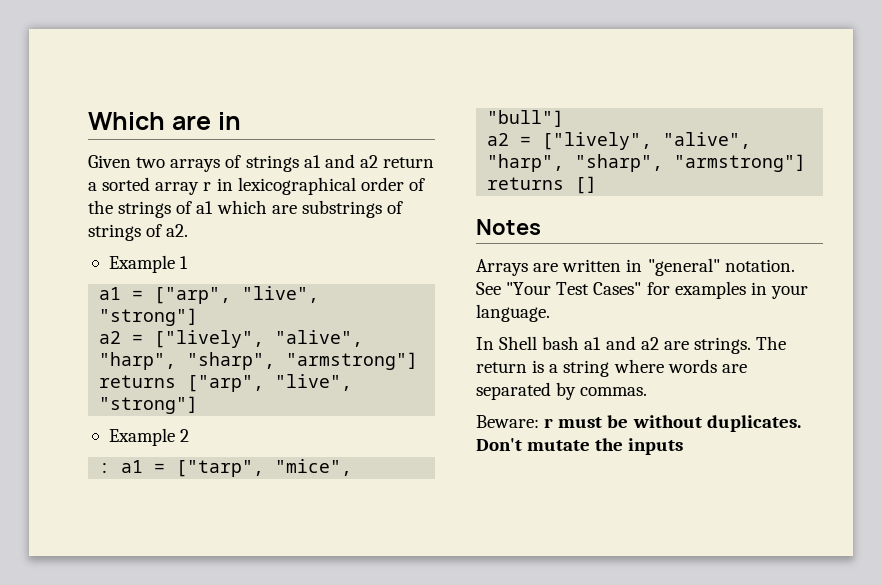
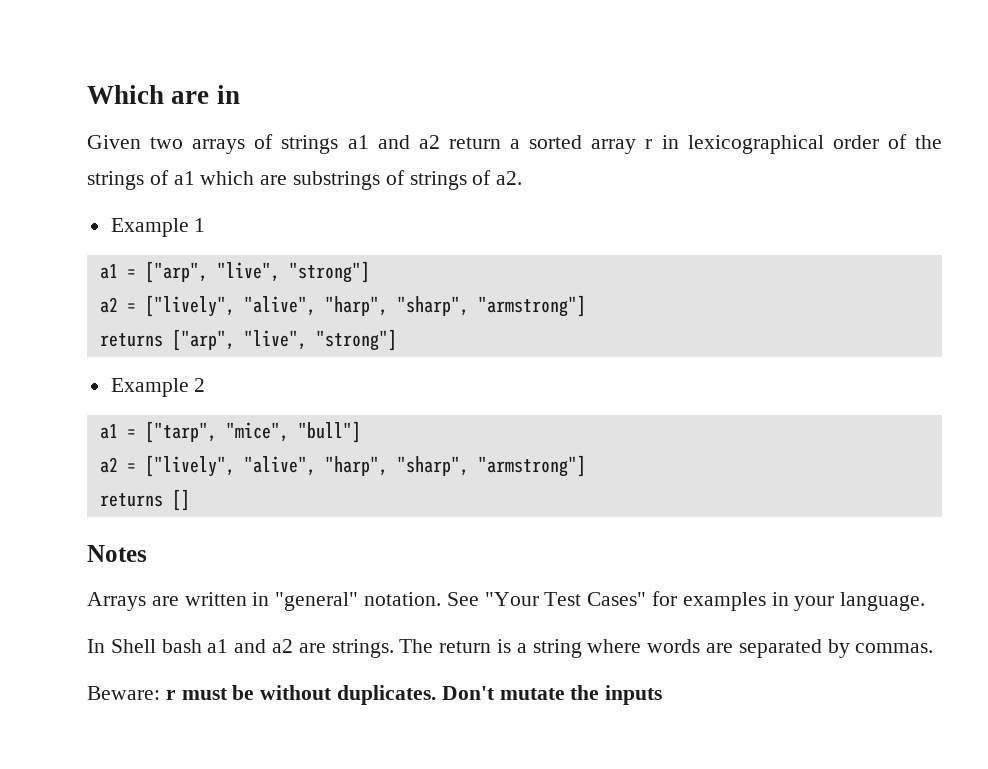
- : a1 = ["tarp", "mice", "bull"]
+ a1 = ["tarp", "mice", "bull"]

